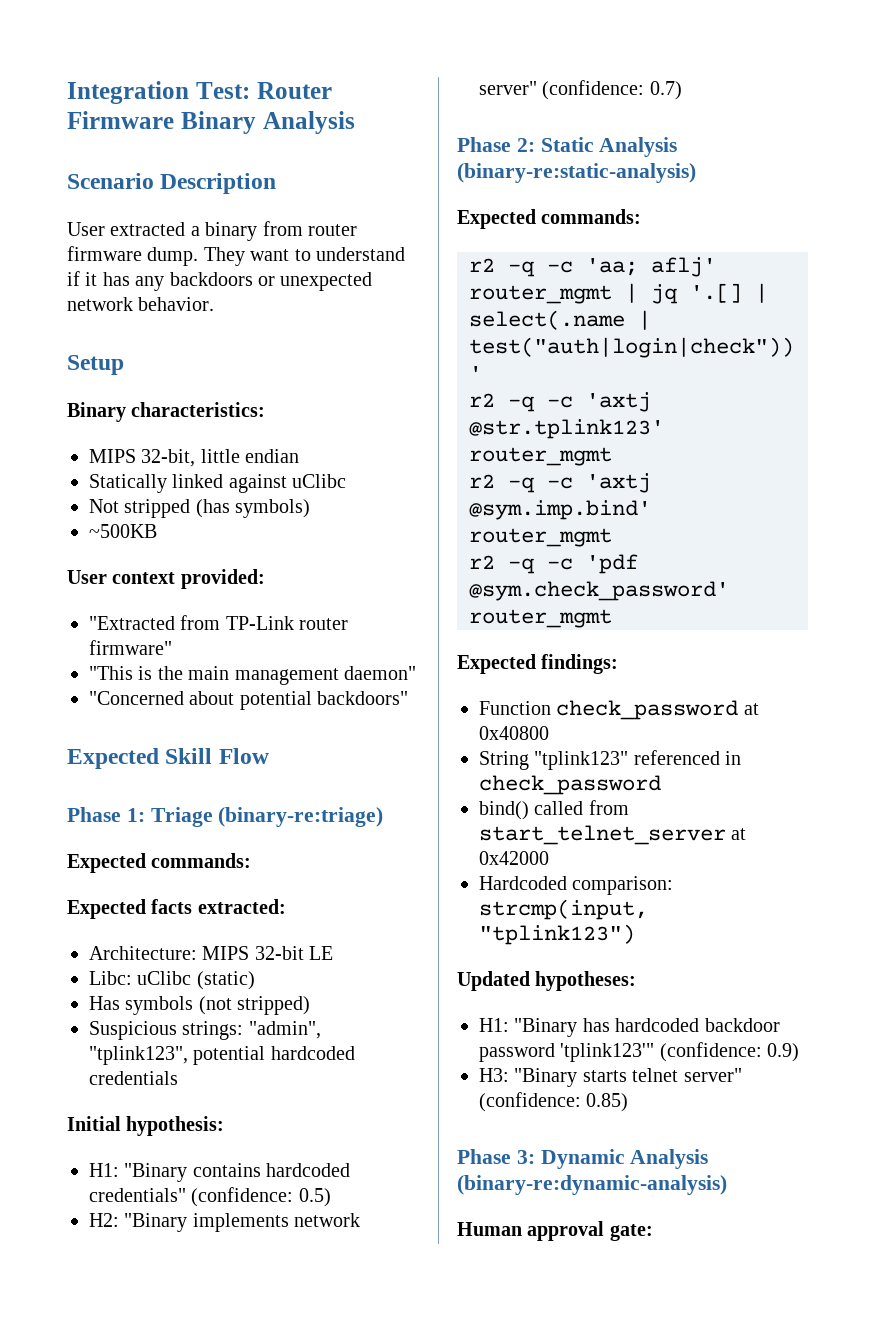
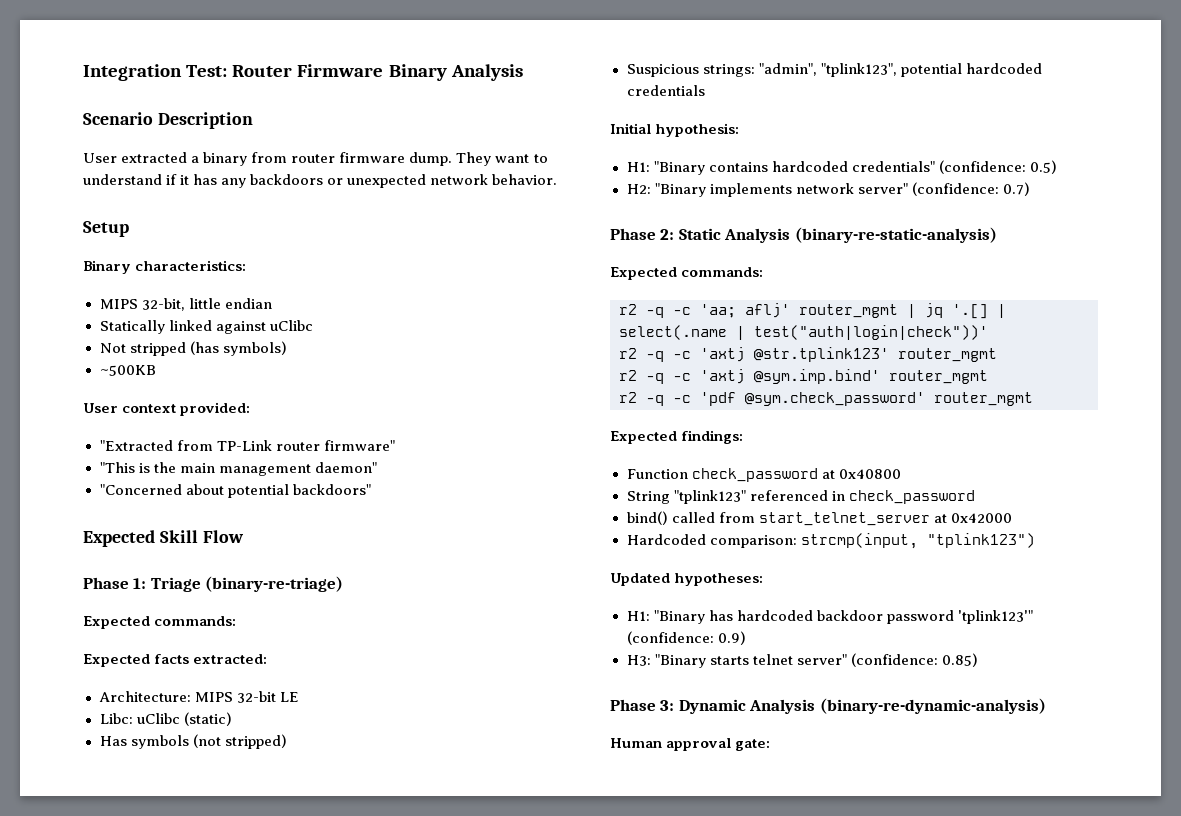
- Phase 1: Triage (binary-re:triage)
+ Phase 1: Triage (binary-re-triage)
- Phase 2: Static Analysis (binary-re:static-analysis)
+ Phase 2: Static Analysis (binary-re-static-analysis)
- Phase 3: Dynamic Analysis (binary-re:dynamic-analysis)
+ Phase 3: Dynamic Analysis (binary-re-dynamic-analysis)

